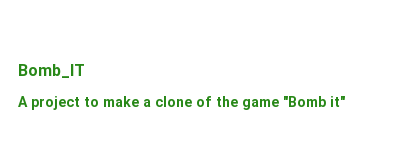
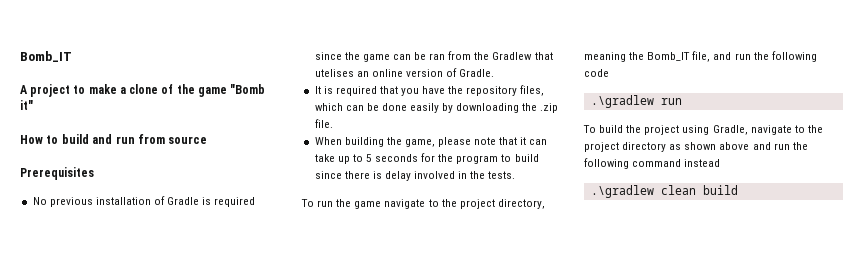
+ How to build and run from source
+ Prerequisites
+ No previous installation of Gradle is required since the game can be ran from the Gradlew that utelises an online version of Gradle.
+ It is required that you have the repository files, which can be done easily by downloading the .zip file.
+ When building the game, please note that it can take up to 5 seconds for the program to build since there is delay involved in the tests.
+ To run the game navigate to the project directory, meaning the Bomb_IT file, and run the following code
+ .\gradlew run
+ To build the project using Gradle, navigate to the project directory as shown above and run the following command instead
+ .\gradlew clean build

